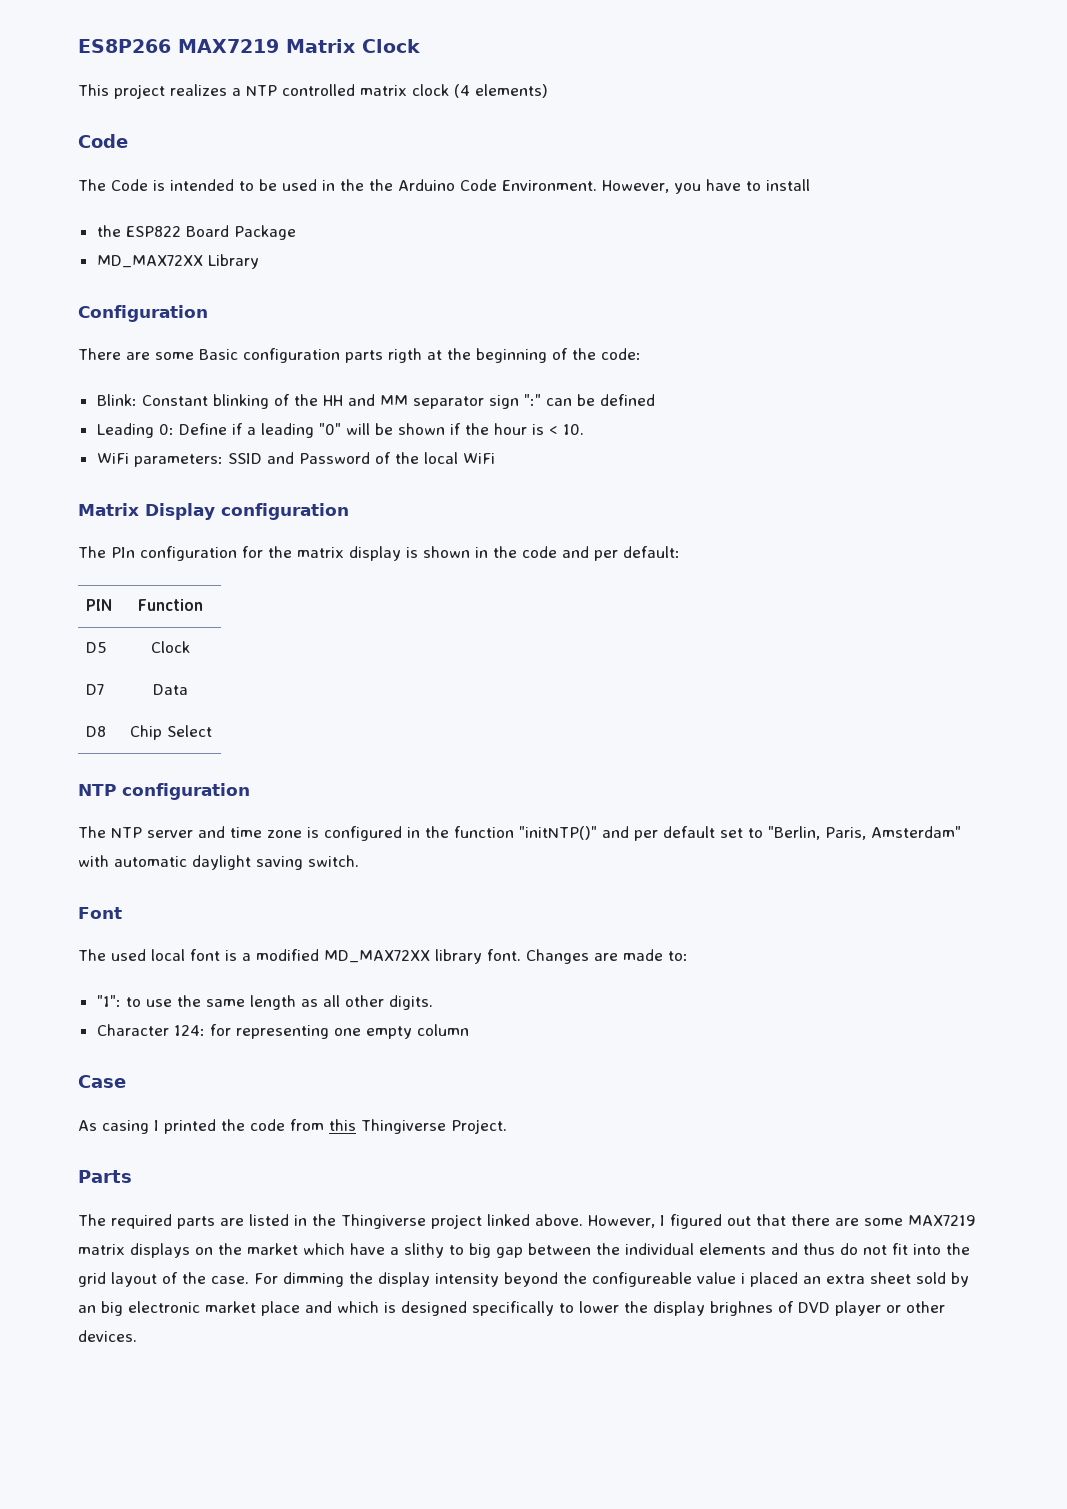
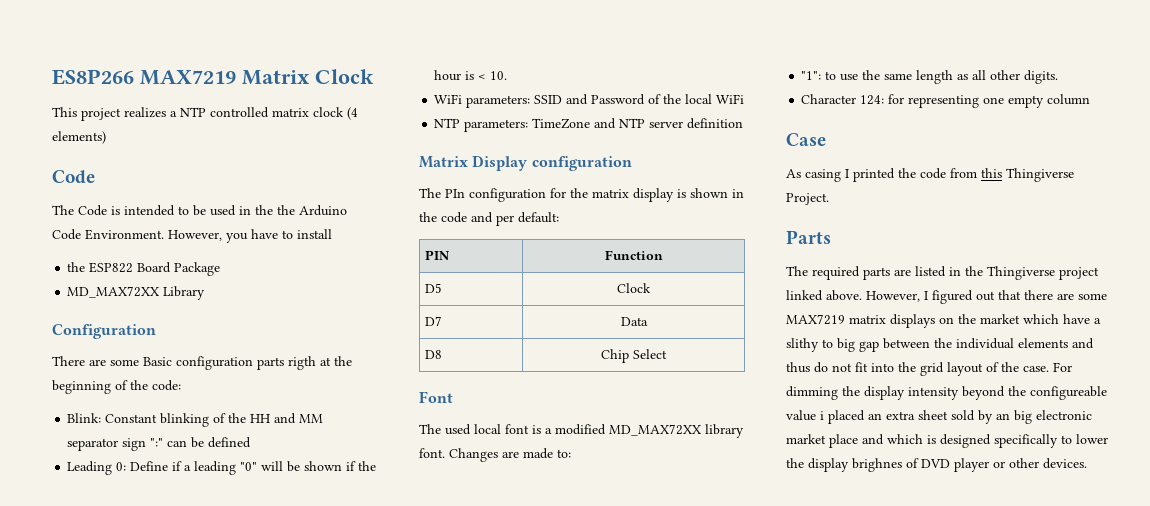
+ NTP parameters: TimeZone and NTP server definition
- NTP configuration
- The NTP server and time zone is configured in the function "initNTP()" and per default set to "Berlin, Paris, Amsterdam" with automatic daylight saving switch.

